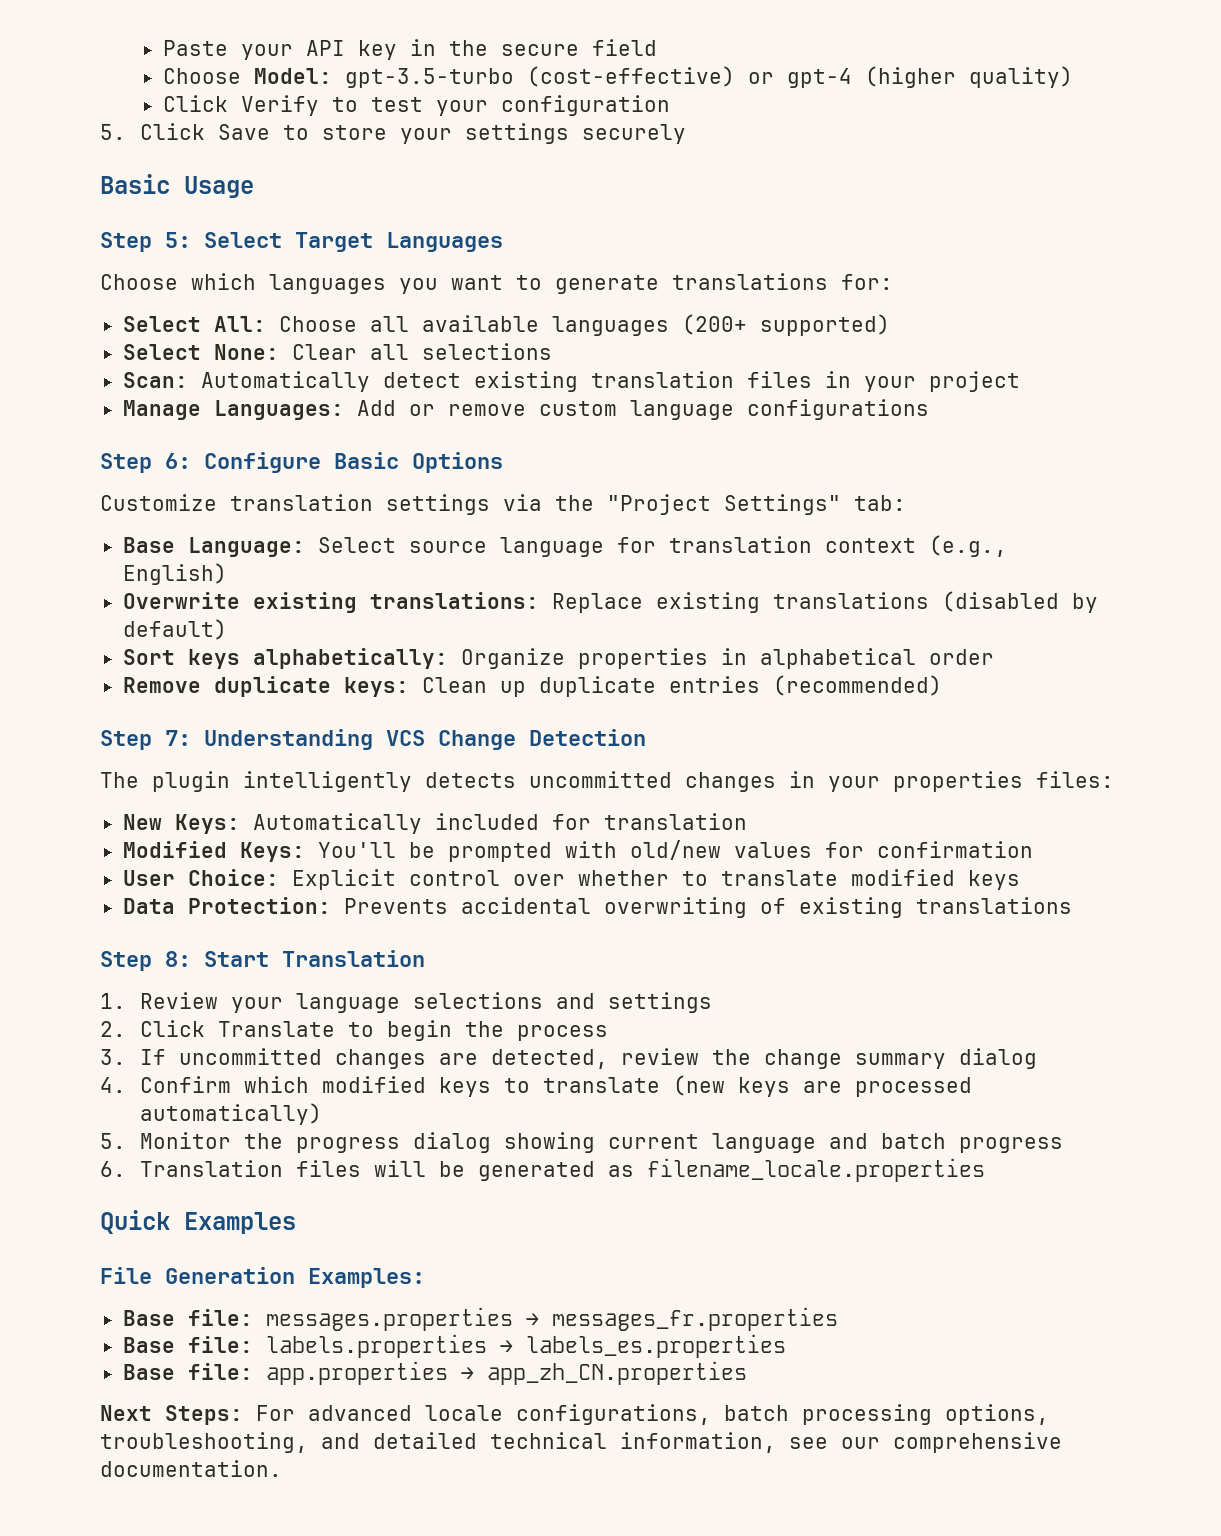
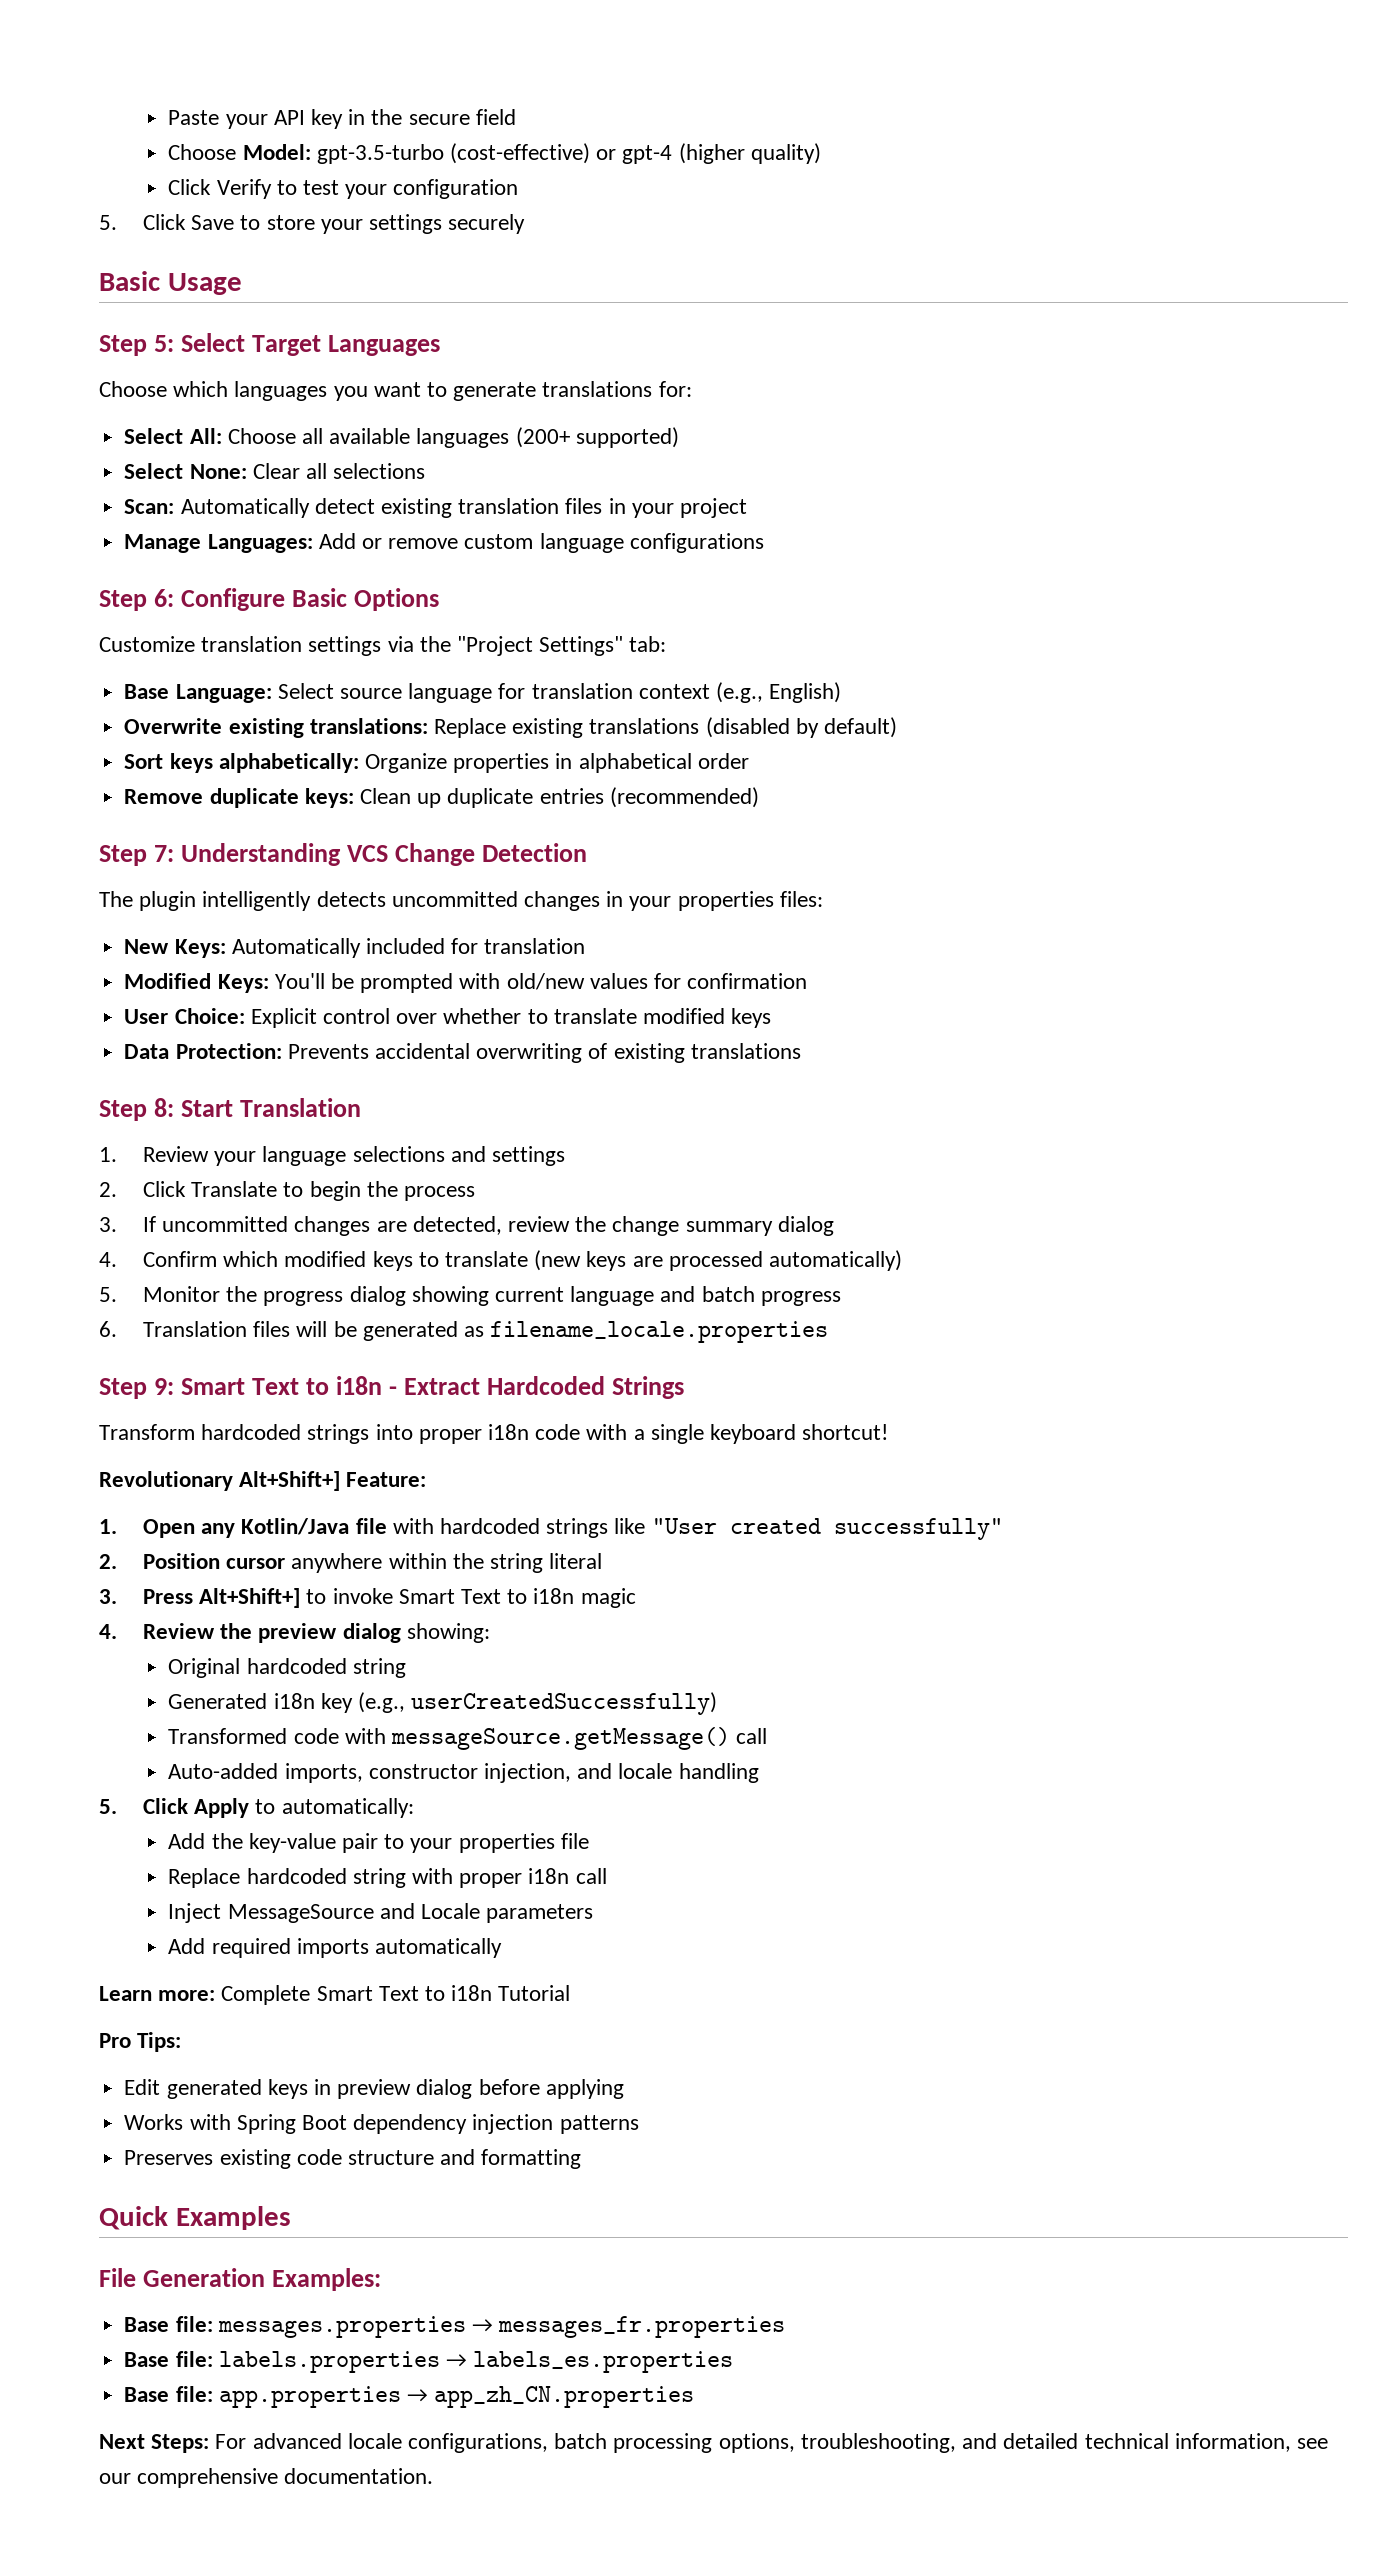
+ Step 9: Smart Text to i18n - Extract Hardcoded Strings
+ Transform hardcoded strings into proper i18n code with a single keyboard shortcut!
+ Revolutionary Alt+Shift+] Feature:
+ 1. Open any Kotlin/Java file with hardcoded strings like "User created successfully"
+ 2. Position cursor anywhere within the string literal
+ 3. Press Alt+Shift+] to invoke Smart Text to i18n magic
+ 4. Review the preview dialog showing:
+ Original hardcoded string
+ Generated i18n key (e.g., userCreatedSuccessfully)
+ Transformed code with messageSource.getMessage() call
+ Auto-added imports, constructor injection, and locale handling
+ 5. Click Apply to automatically:
+ Add the key-value pair to your properties file
+ Replace hardcoded string with proper i18n call
+ Inject MessageSource and Locale parameters
+ Add required imports automatically
+ Learn more: Complete Smart Text to i18n Tutorial
+ Pro Tips:
+ Edit generated keys in preview dialog before applying
+ Works with Spring Boot dependency injection patterns
+ Preserves existing code structure and formatting

